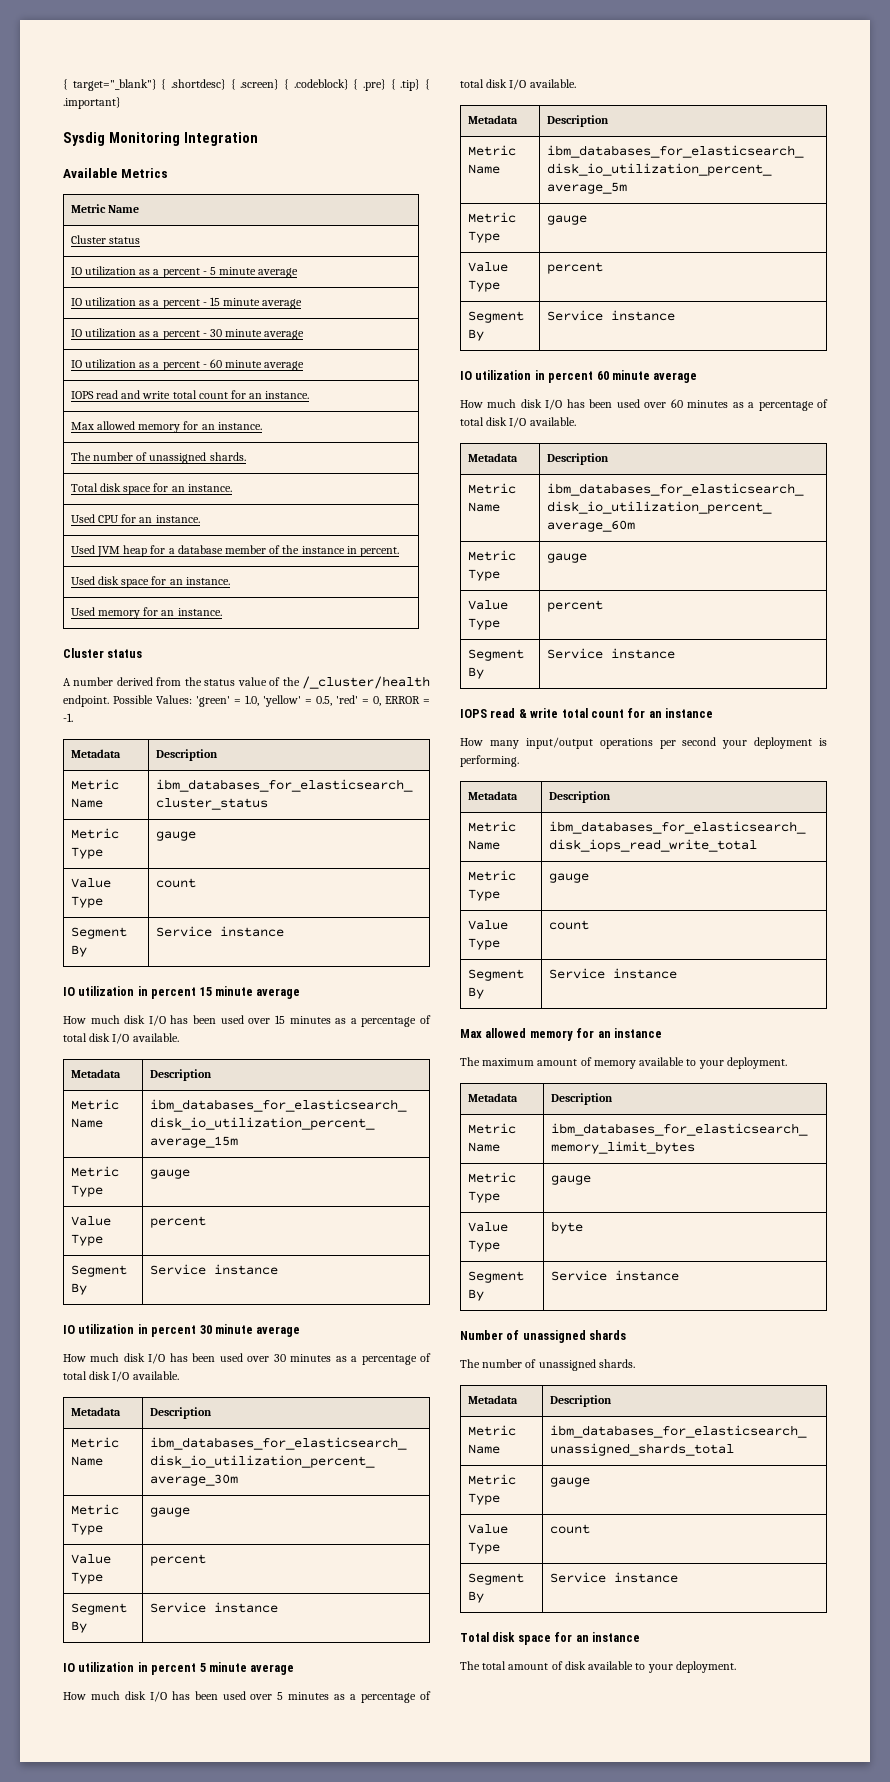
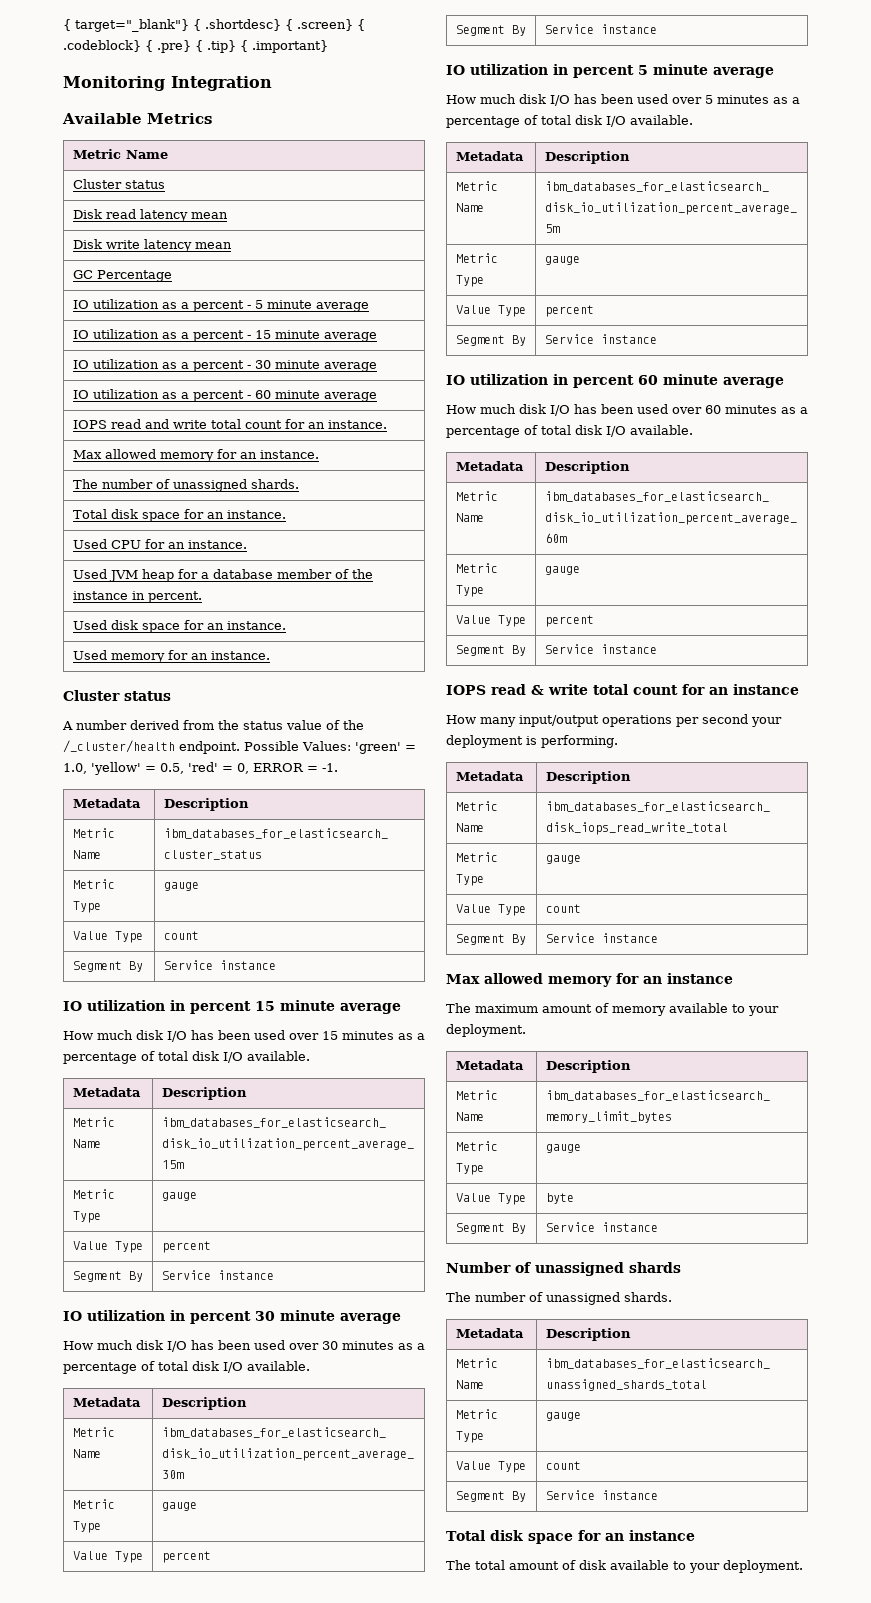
- Sysdig Monitoring Integration
+ Monitoring Integration
+ Disk read latency mean
+ Disk write latency mean
+ GC Percentage

